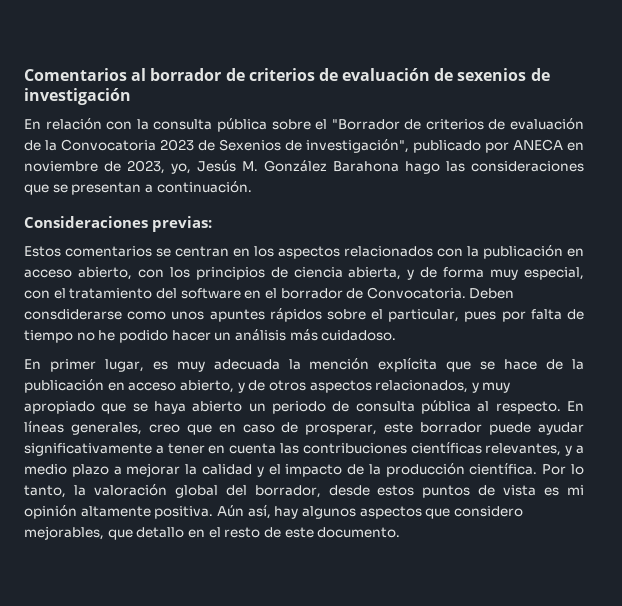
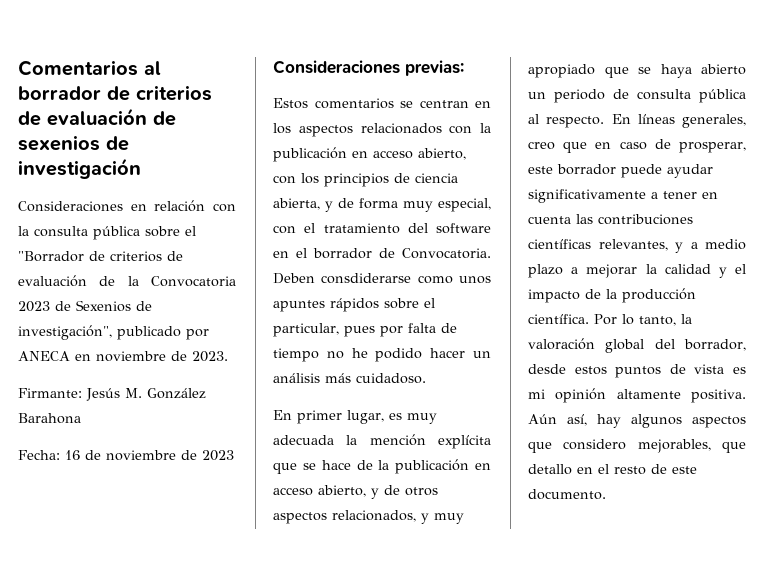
- En relación con la consulta pública sobre el "Borrador de criterios de evaluación de la Convocatoria 2023 de Sexenios de investigación", publicado por ANECA en noviembre de 2023, yo, Jesús M. González Barahona hago las consideraciones que se presentan a continuación.
+ Consideraciones en relación con la consulta pública sobre el "Borrador de criterios de evaluación de la Convocatoria 2023 de Sexenios de investigación", publicado por ANECA en noviembre de 2023.
+ Firmante: Jesús M. González Barahona
+ Fecha: 16 de noviembre de 2023

